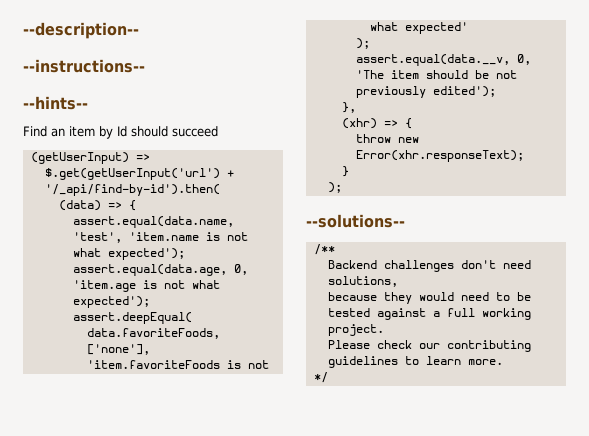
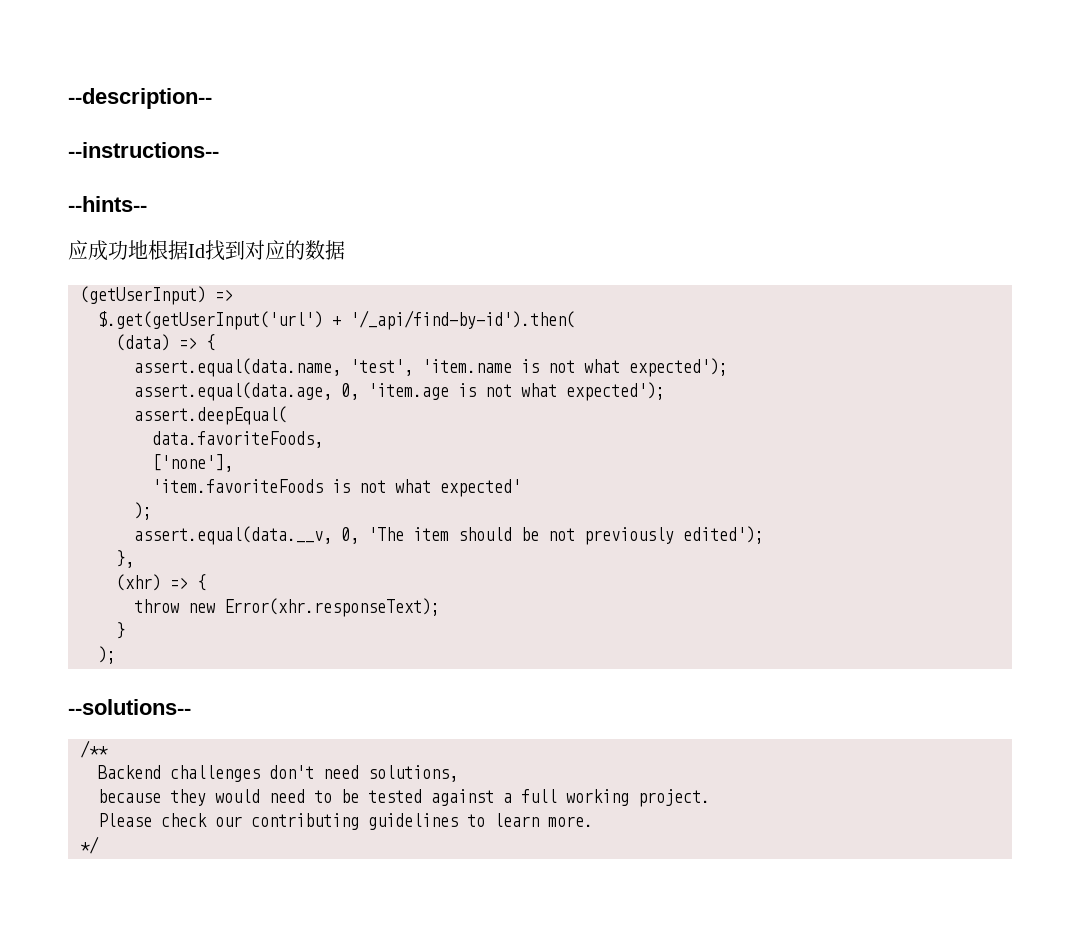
- Find an item by Id should succeed
+ 应成功地根据Id找到对应的数据

